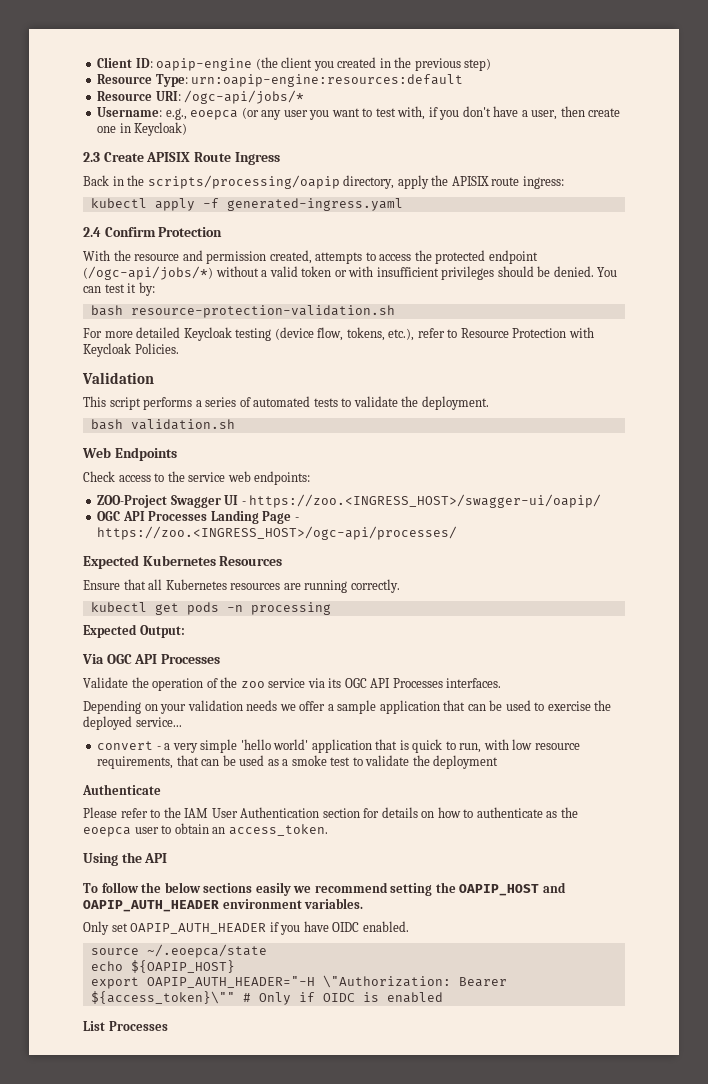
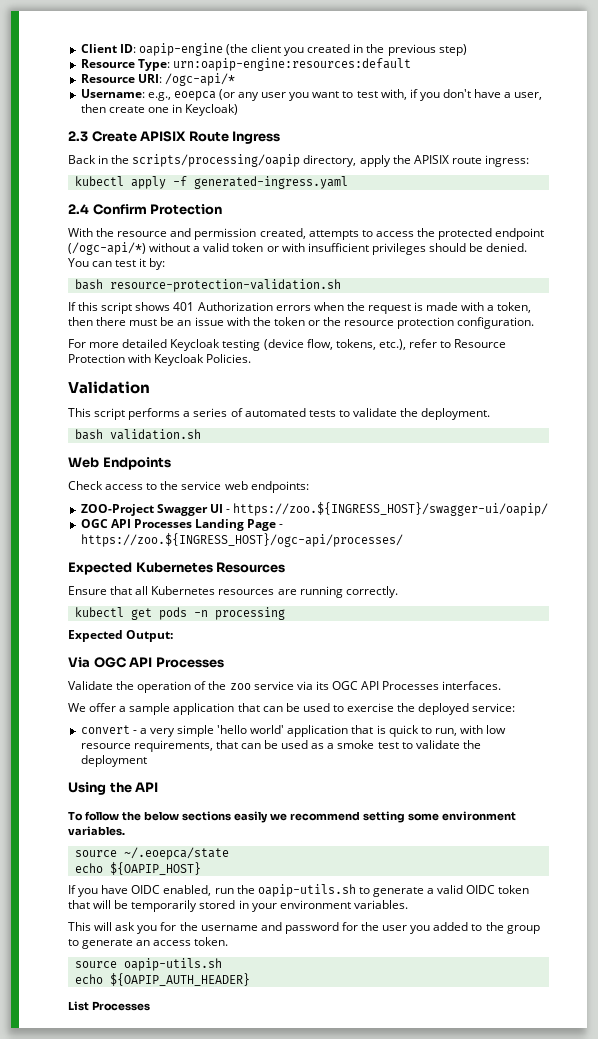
- Resource URI: /ogc-api/jobs/*
+ Resource URI: /ogc-api/*
- With the resource and permission created, attempts to access the protected endpoint (/ogc-api/jobs/*) without a valid token or with insufficient privileges should be denied.
+ With the resource and permission created, attempts to access the protected endpoint (/ogc-api/*) without a valid token or with insufficient privileges should be denied.
+ If this script shows 401 Authorization errors when the request is made with a token, then there must be an issue with the token or the resource protection configuration.
- ZOO-Project Swagger UI - https://zoo.<INGRESS_HOST>/swagger-ui/oapip/
+ ZOO-Project Swagger UI - https://zoo.${INGRESS_HOST}/swagger-ui/oapip/
- OGC API Processes Landing Page - https://zoo.<INGRESS_HOST>/ogc-api/processes/
+ OGC API Processes Landing Page - https://zoo.${INGRESS_HOST}/ogc-api/processes/
- Depending on your validation needs we offer a sample application that can be used to exercise the deployed service...
+ We offer a sample application that can be used to exercise the deployed service:
- Authenticate
- Please refer to the IAM User Authentication section for details on how to authenticate as the eoepca user to obtain an access_token.
- To follow the below sections easily we recommend setting the OAPIP_HOST and OAPIP_AUTH_HEADER environment variables.
- Only set OAPIP_AUTH_HEADER if you have OIDC enabled.
+ To follow the below sections easily we recommend setting some environment variables.
  source ~/.eoepca/state
  echo ${OAPIP_HOST}
- export OAPIP_AUTH_HEADER="-H \"Authorization: Bearer ${access_token}\"" # Only if OIDC is enabled
+ If you have OIDC enabled, run the oapip-utils.sh to generate a valid OIDC token that will be temporarily stored in your environment variables.
+ This will ask you for the username and password for the user you added to the group to generate an access token.
+ source oapip-utils.sh
+ echo ${OAPIP_AUTH_HEADER}

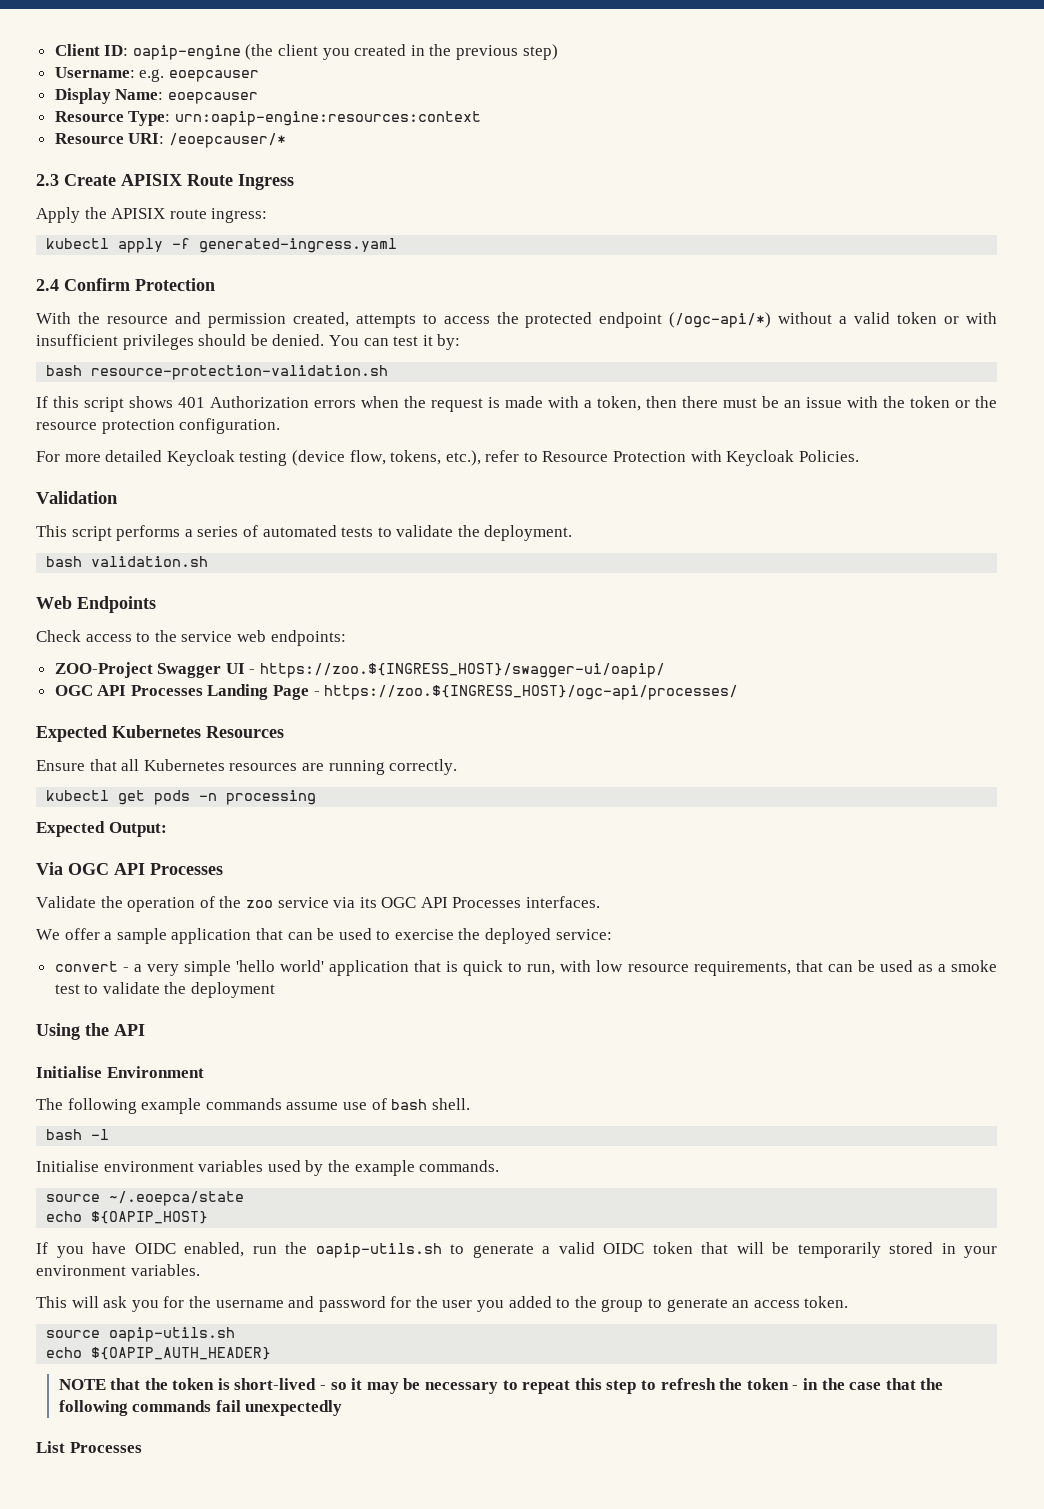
+ Username: e.g. eoepcauser
+ Display Name: eoepcauser
- Resource Type: urn:oapip-engine:resources:default
+ Resource Type: urn:oapip-engine:resources:context
- Resource URI: /ogc-api/*
- Username: e.g., eoepca (or any user you want to test with, if you don't have a user, then create one in Keycloak)
+ Resource URI: /eoepcauser/*
- Back in the scripts/processing/oapip directory, apply the APISIX route ingress:
+ Apply the APISIX route ingress:
- To follow the below sections easily we recommend setting some environment variables.
+ Initialise Environment
+ The following example commands assume use of bash shell.
+ bash -l
+ Initialise environment variables used by the example commands.
+ NOTE that the token is short-lived - so it may be necessary to repeat this step to refresh the token - in the case that the following commands fail unexpectedly

